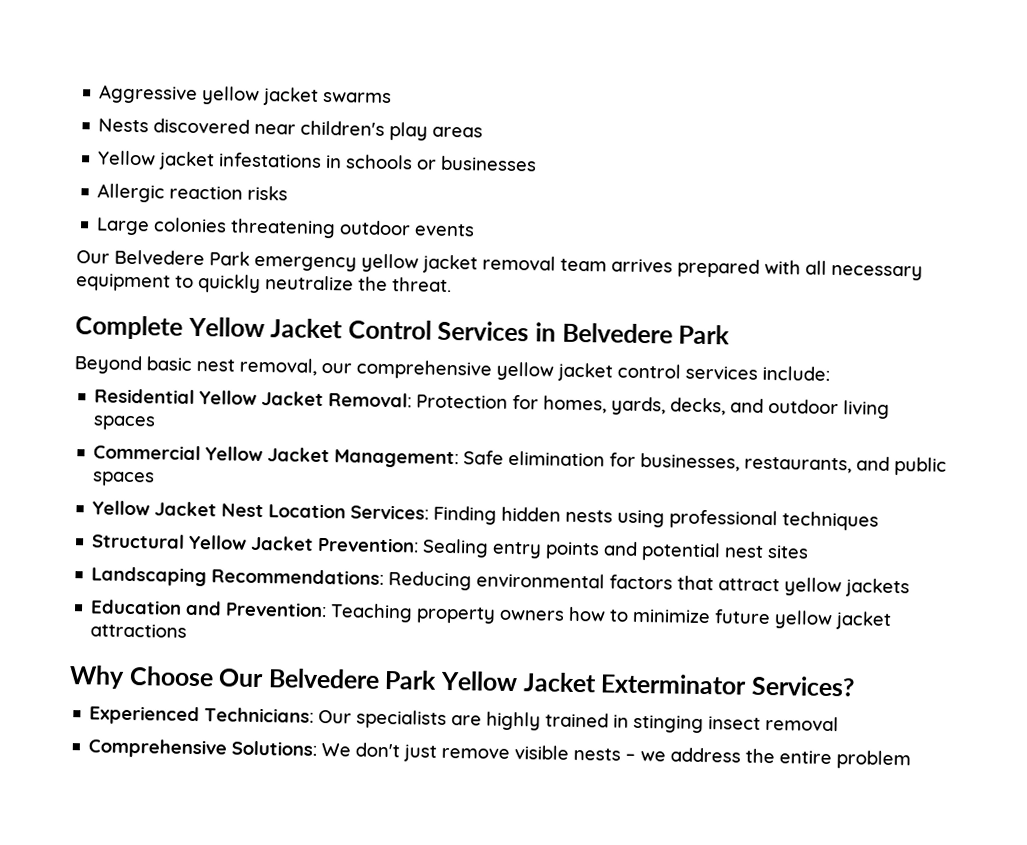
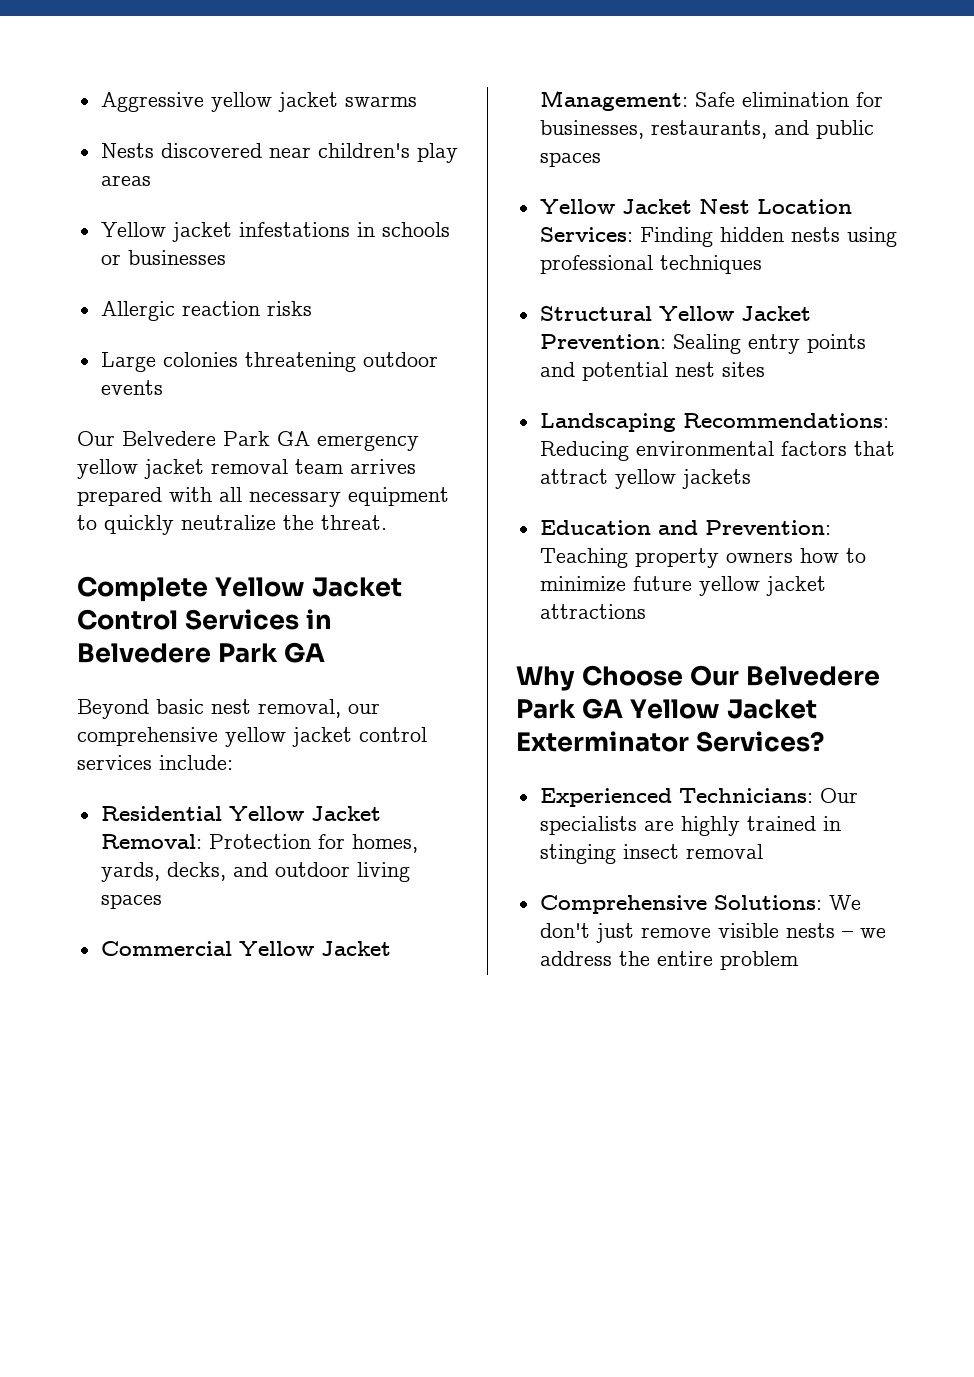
- Our Belvedere Park emergency yellow jacket removal team arrives prepared with all necessary equipment to quickly neutralize the threat.
+ Our Belvedere Park GA emergency yellow jacket removal team arrives prepared with all necessary equipment to quickly neutralize the threat.
- Complete Yellow Jacket Control Services in Belvedere Park
+ Complete Yellow Jacket Control Services in Belvedere Park GA
- Why Choose Our Belvedere Park Yellow Jacket Exterminator Services?
+ Why Choose Our Belvedere Park GA Yellow Jacket Exterminator Services?

